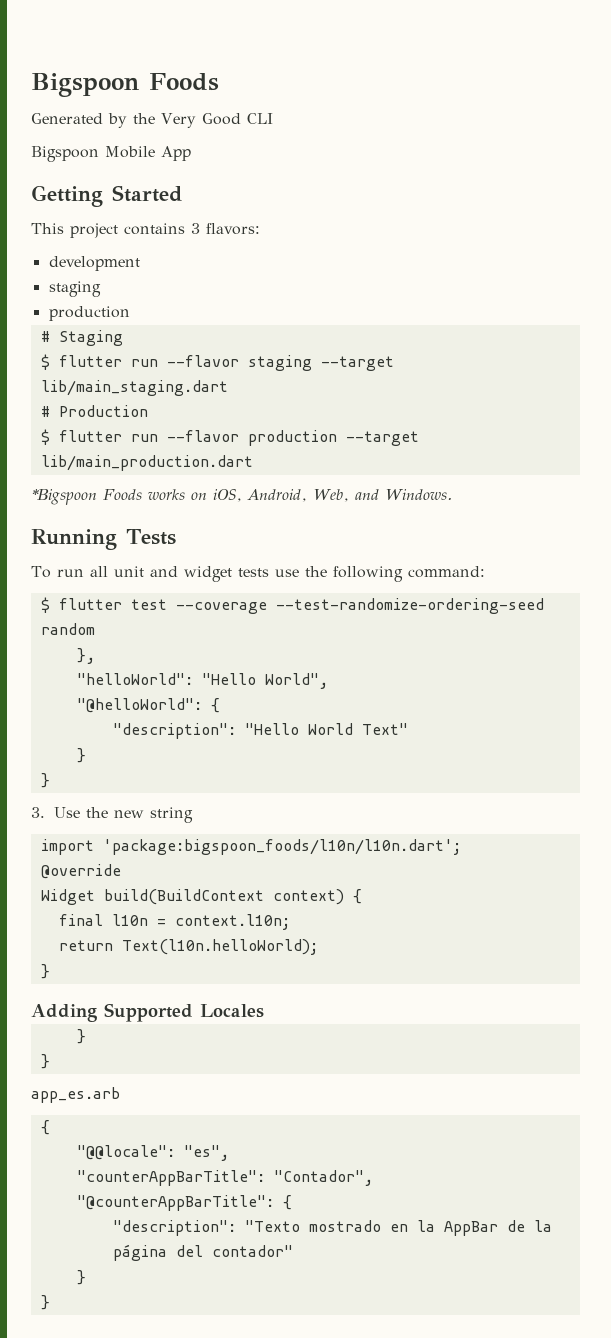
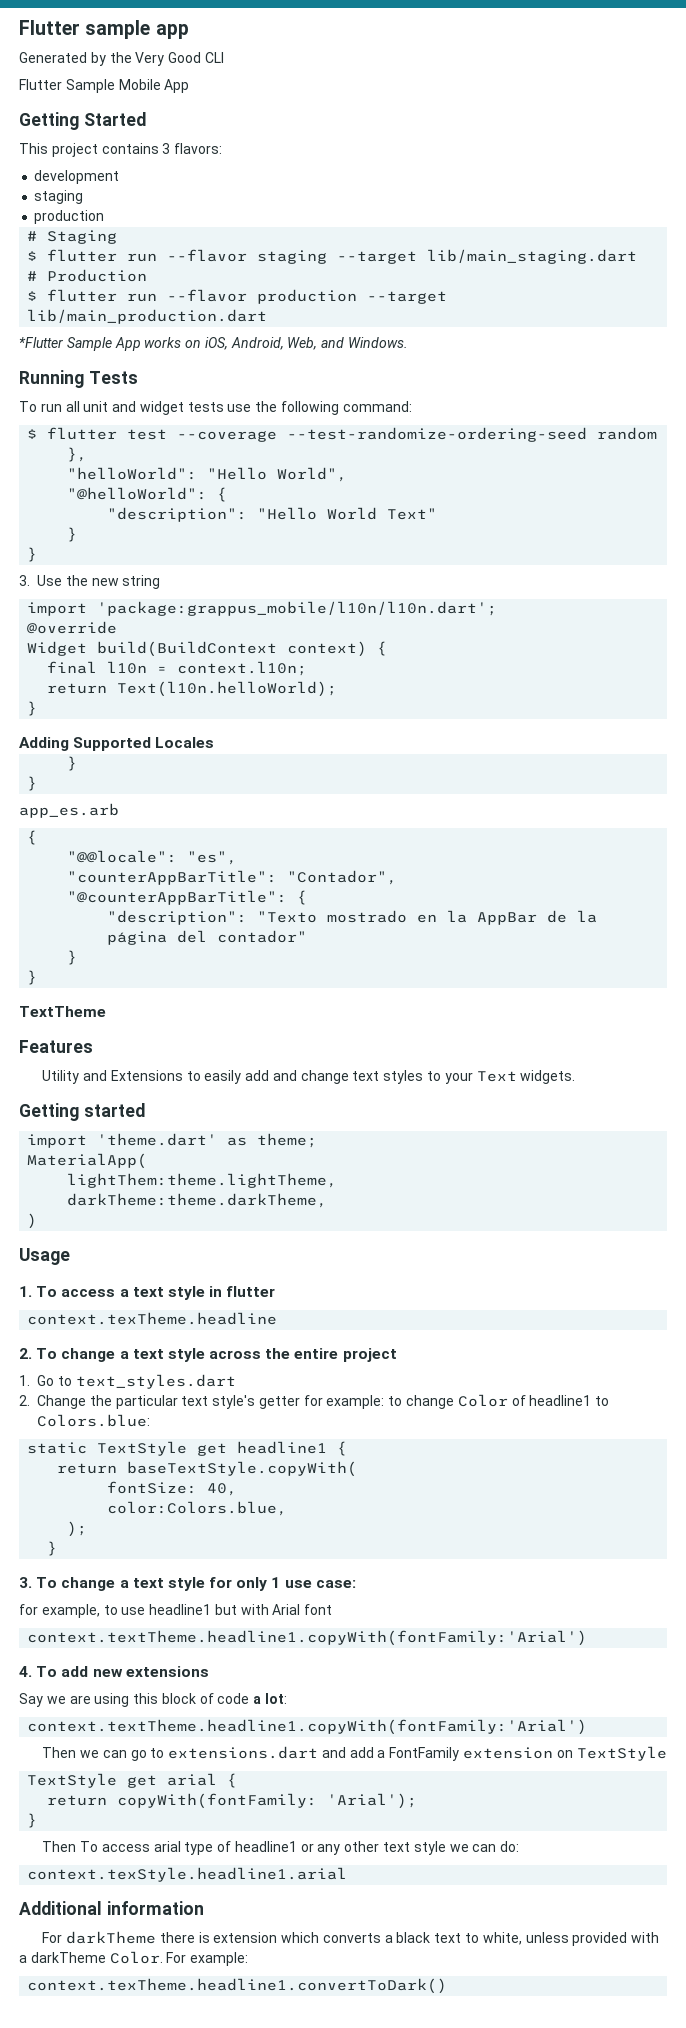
- Bigspoon Foods
+ Flutter sample app
- Bigspoon Mobile App
+ Flutter Sample Mobile App
- *Bigspoon Foods works on iOS, Android, Web, and Windows.
+ *Flutter Sample App works on iOS, Android, Web, and Windows.
- import 'package:bigspoon_foods/l10n/l10n.dart';
+ import 'package:grappus_mobile/l10n/l10n.dart';
+ TextTheme
+ Features
+ Utility and Extensions to easily add and change text styles to your Text widgets.
+ Getting started
+ import 'theme.dart' as theme;
+ MaterialApp(
+ lightThem:theme.lightTheme,
+ darkTheme:theme.darkTheme,
+ )
+ Usage
+ 1. To access a text style in flutter
+ context.texTheme.headline
+ 2. To change a text style across the entire project
+ 1. Go to text_styles.dart
+ 2. Change the particular text style's getter for example: to change Color of headline1 to Colors.blue:
+ static TextStyle get headline1 {
+ return baseTextStyle.copyWith(
+ fontSize: 40,
+ color:Colors.blue,
+ );
+ }
+ 3. To change a text style for only 1 use case:
+ for example, to use headline1 but with Arial font
+ context.textTheme.headline1.copyWith(fontFamily:'Arial')
+ 4. To add new extensions
+ Say we are using this block of code a lot:
+ context.textTheme.headline1.copyWith(fontFamily:'Arial')
+ Then we can go to extensions.dart and add a FontFamily extension on TextStyle
+ TextStyle get arial {
+ return copyWith(fontFamily: 'Arial');
+ }
+ Then To access arial type of headline1 or any other text style we can do:
+ context.texStyle.headline1.arial
+ Additional information
+ For darkTheme there is extension which converts a black text to white, unless provided with a darkTheme Color. For example:
+ context.texTheme.headline1.convertToDark()

